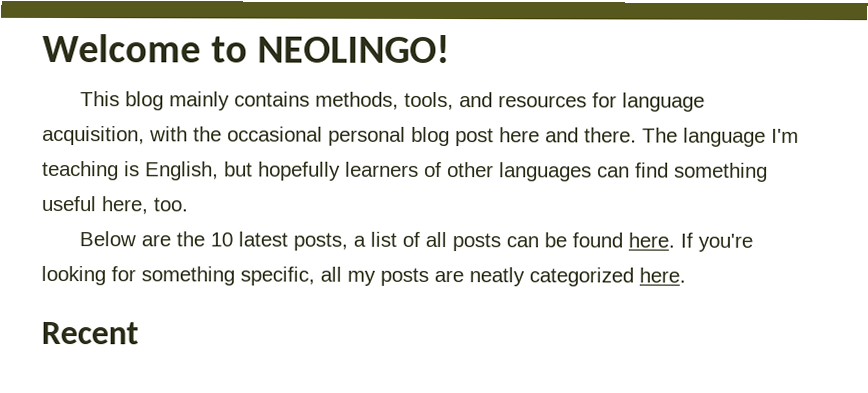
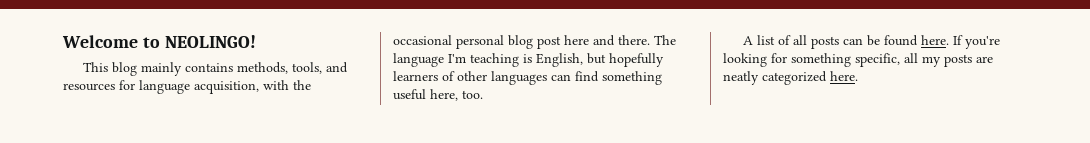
- Below are the 10 latest posts, a list of all posts can be found here.
+ A list of all posts can be found here.
- Recent

